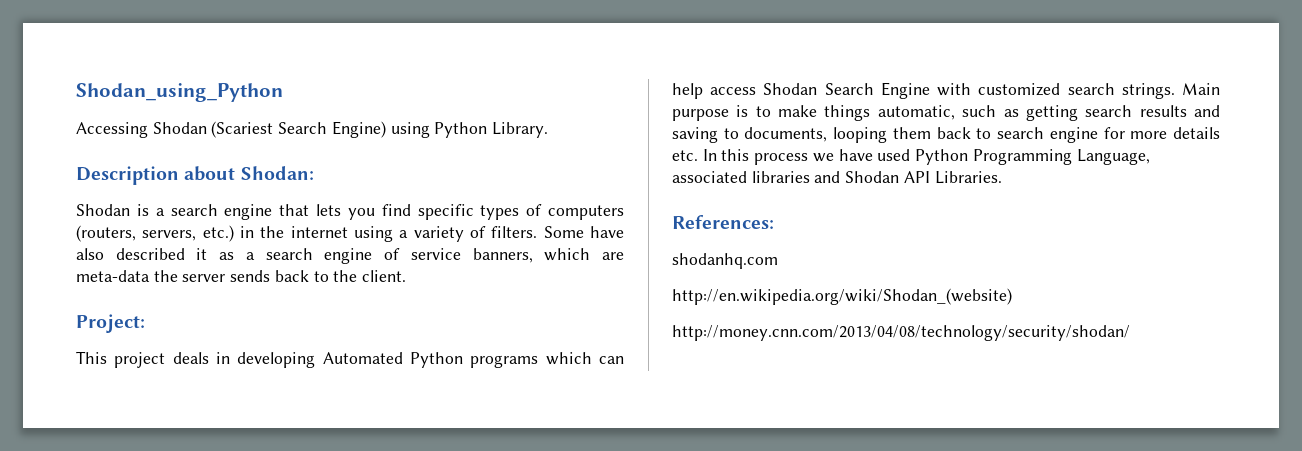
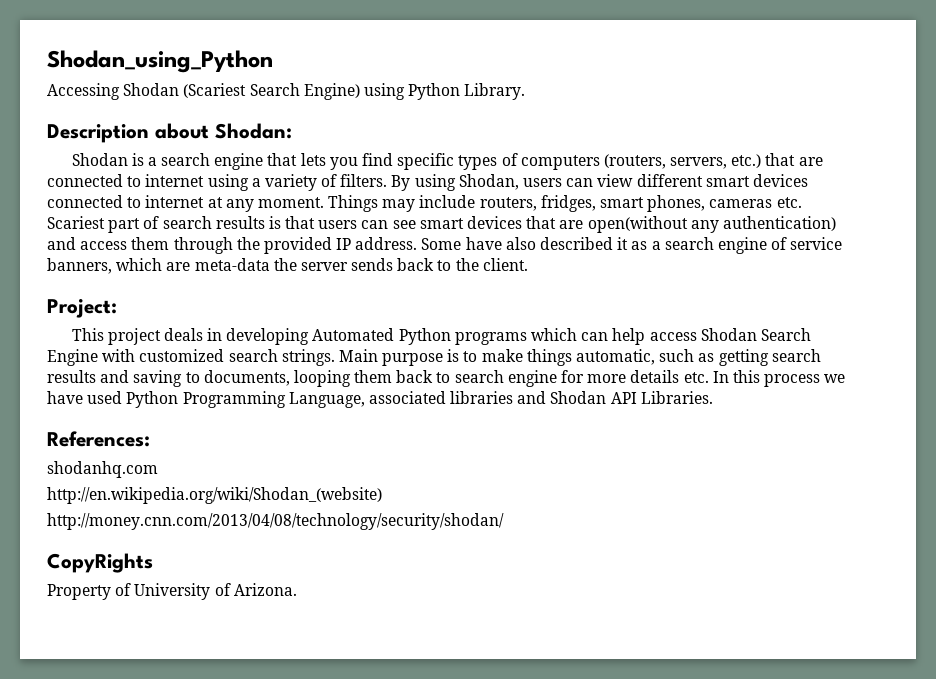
- Shodan is a search engine that lets you find specific types of computers (routers, servers, etc.) in the internet using a variety of filters.
+ Shodan is a search engine that lets you find specific types of computers (routers, servers, etc.) that are connected to internet using a variety of filters.
+ By using Shodan, users can view different smart devices connected to internet at any moment. Things may include routers, fridges, smart phones, cameras etc. Scariest part of search results is that users can see smart devices that are open(without any authentication) and access them through the provided IP address.
+ CopyRights
+ Property of University of Arizona.

